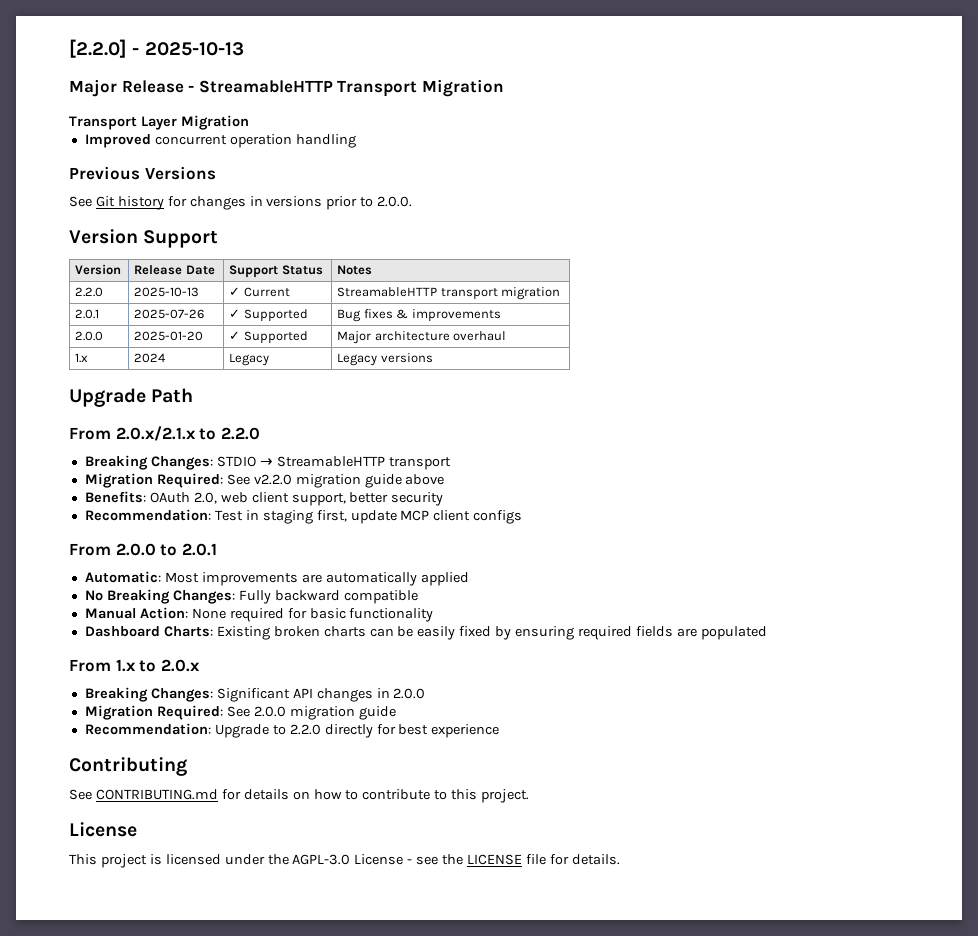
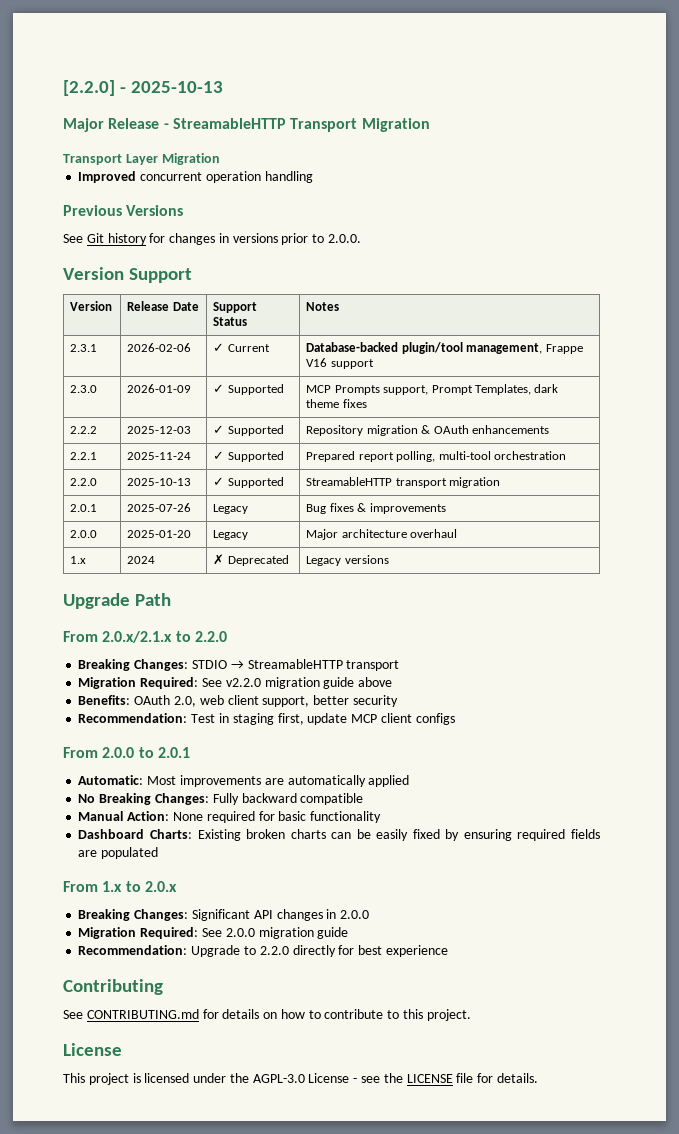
+ 2.3.1 | 2026-02-06 | ✓ Current | Database-backed plugin/tool management, Frappe V16 support
+ 2.3.0 | 2026-01-09 | ✓ Supported | MCP Prompts support, Prompt Templates, dark theme fixes
+ 2.2.2 | 2025-12-03 | ✓ Supported | Repository migration & OAuth enhancements
+ 2.2.1 | 2025-11-24 | ✓ Supported | Prepared report polling, multi-tool orchestration
- 2.2.0 | 2025-10-13 | ✓ Current | StreamableHTTP transport migration
+ 2.2.0 | 2025-10-13 | ✓ Supported | StreamableHTTP transport migration
- 2.0.1 | 2025-07-26 | ✓ Supported | Bug fixes & improvements
+ 2.0.1 | 2025-07-26 | Legacy | Bug fixes & improvements
- 2.0.0 | 2025-01-20 | ✓ Supported | Major architecture overhaul
+ 2.0.0 | 2025-01-20 | Legacy | Major architecture overhaul
- 1.x | 2024 | Legacy | Legacy versions
+ 1.x | 2024 | ✗ Deprecated | Legacy versions

